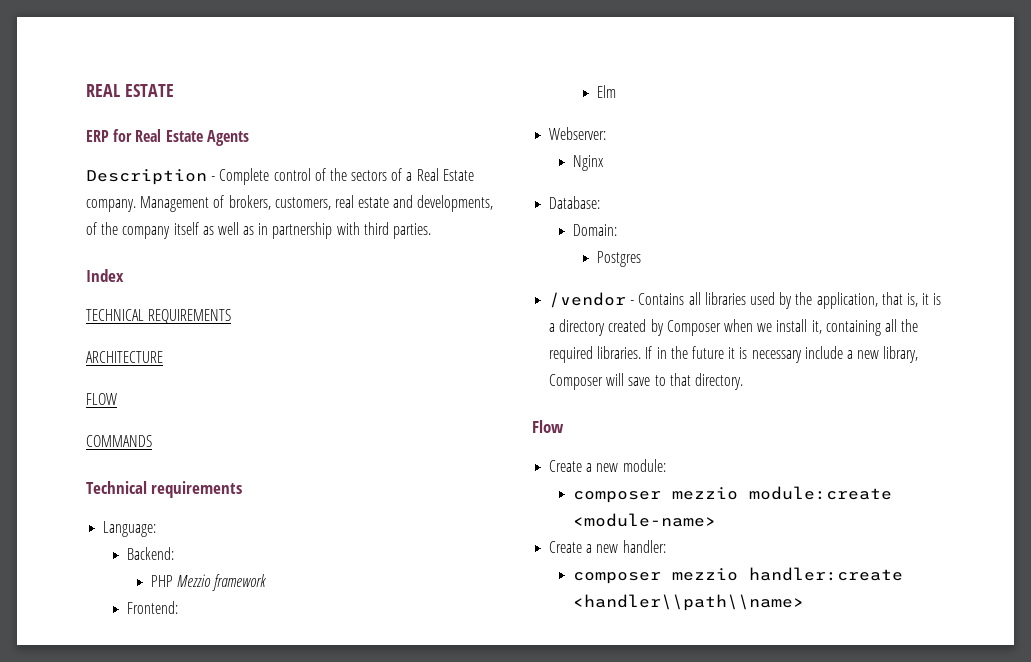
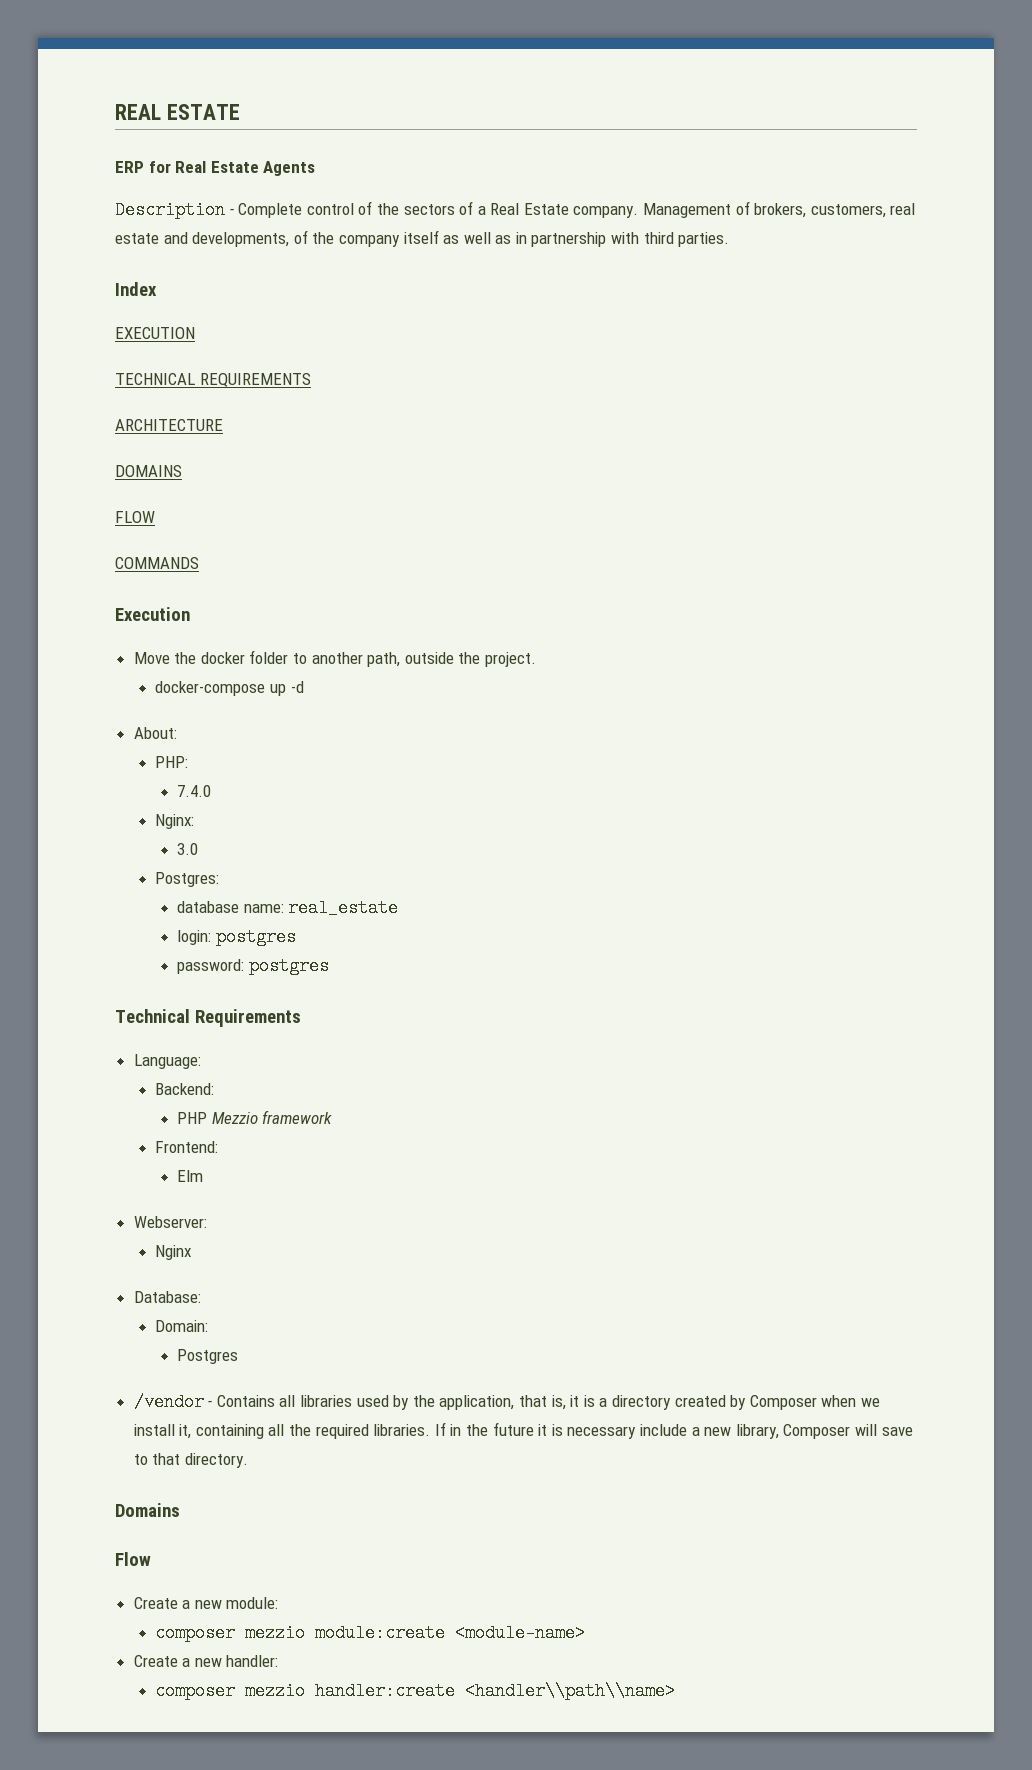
+ EXECUTION
+ DOMAINS
+ Execution
+ Move the docker folder to another path, outside the project.
+ docker-compose up -d
+ About:
+ PHP:
+ 7.4.0
+ Nginx:
+ 3.0
+ Postgres:
+ database name: real_estate
+ login: postgres
+ password: postgres
- Technical requirements
+ Technical Requirements
+ Domains

